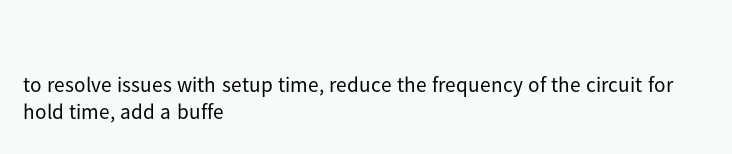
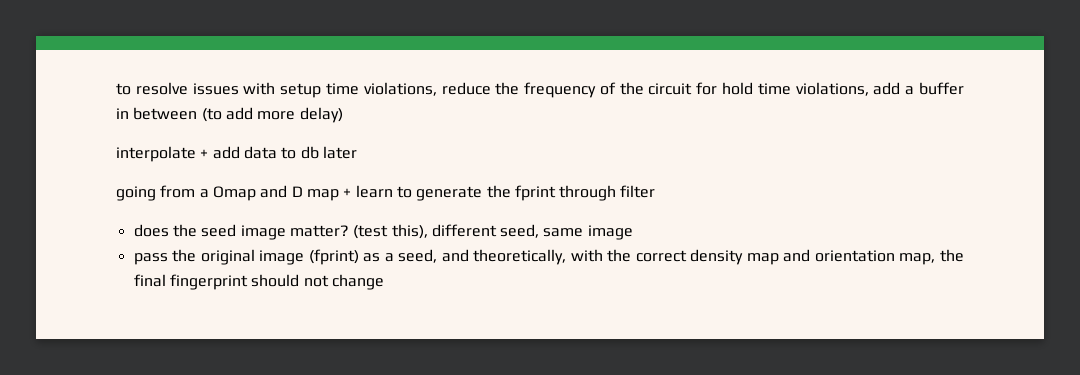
- to resolve issues with setup time, reduce the frequency of the circuit for hold time, add a buffe
+ to resolve issues with setup time violations, reduce the frequency of the circuit for hold time violations, add a buffer in between (to add more delay)
+ interpolate + add data to db later
+ going from a Omap and D map + learn to generate the fprint through filter
+ does the seed image matter? (test this), different seed, same image
+ pass the original image (fprint) as a seed, and theoretically, with the correct density map and orientation map, the final fingerprint should not change

